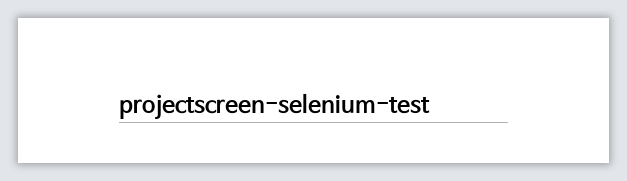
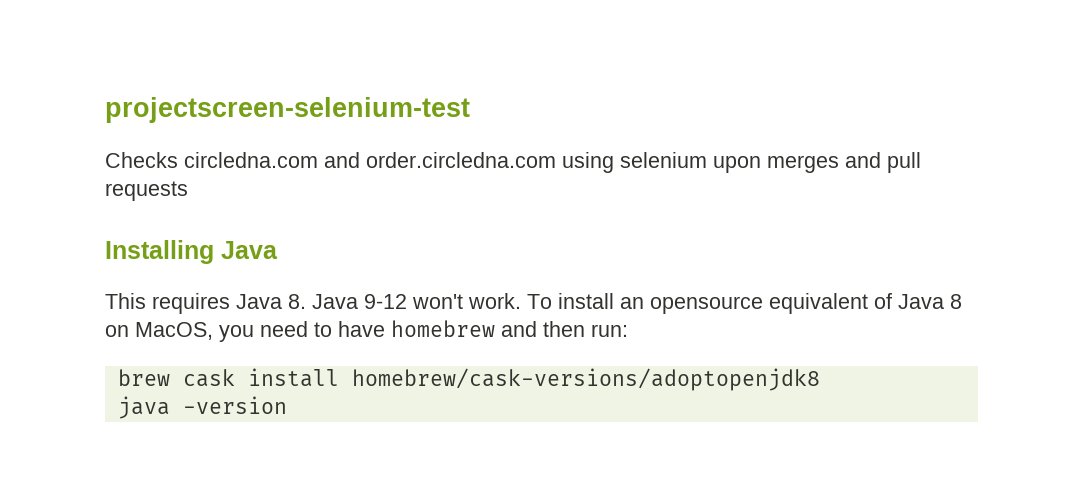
+ Checks circledna.com and order.circledna.com using selenium upon merges and pull requests
+ Installing Java
+ This requires Java 8. Java 9-12 won't work. To install an opensource equivalent of Java 8 on MacOS, you need to have homebrew and then run:
+ brew cask install homebrew/cask-versions/adoptopenjdk8
+ java -version

